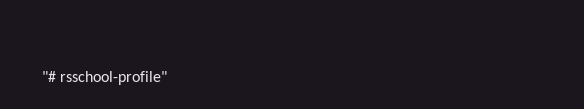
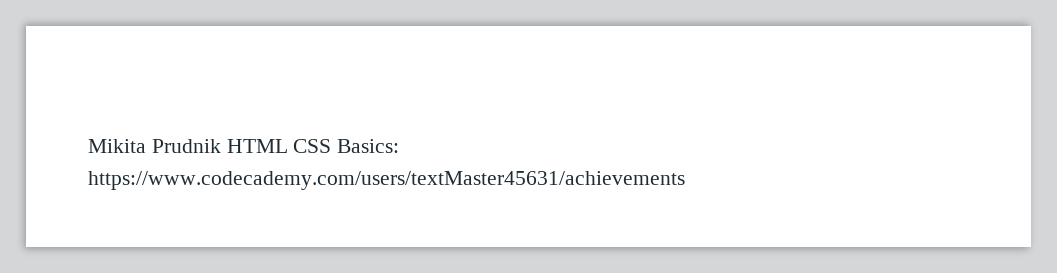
- "# rsschool-profile"
+ Mikita Prudnik HTML CSS Basics: https://www.codecademy.com/users/textMaster45631/achievements

